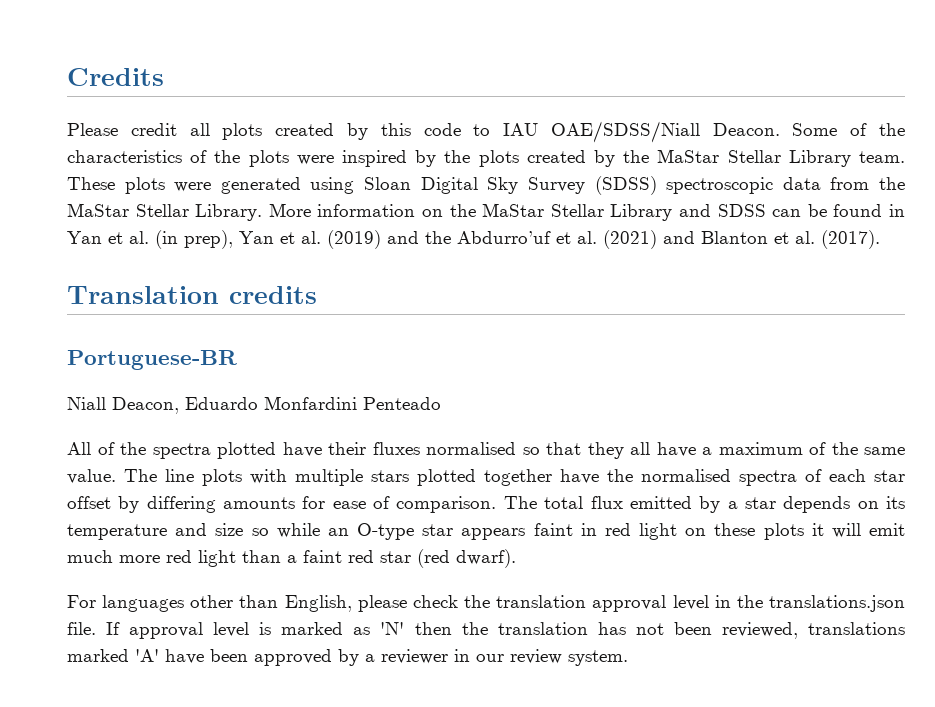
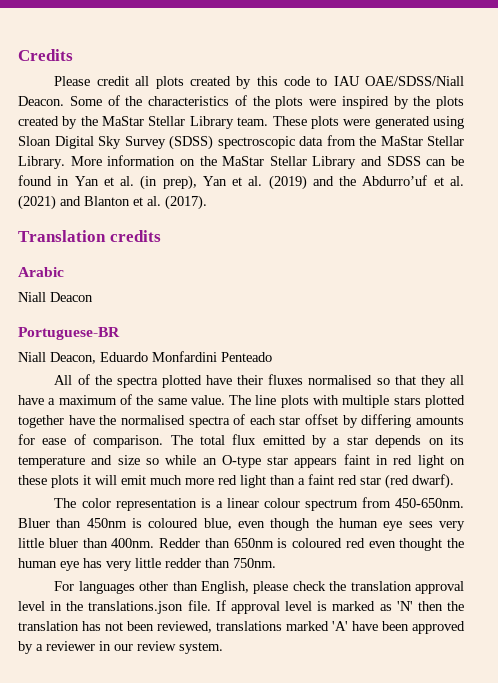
+ Arabic
+ Niall Deacon
+ The color representation is a linear colour spectrum from 450-650nm. Bluer than 450nm is coloured blue, even though the human eye sees very little bluer than 400nm. Redder than 650nm is coloured red even thought the human eye has very little redder than 750nm.

